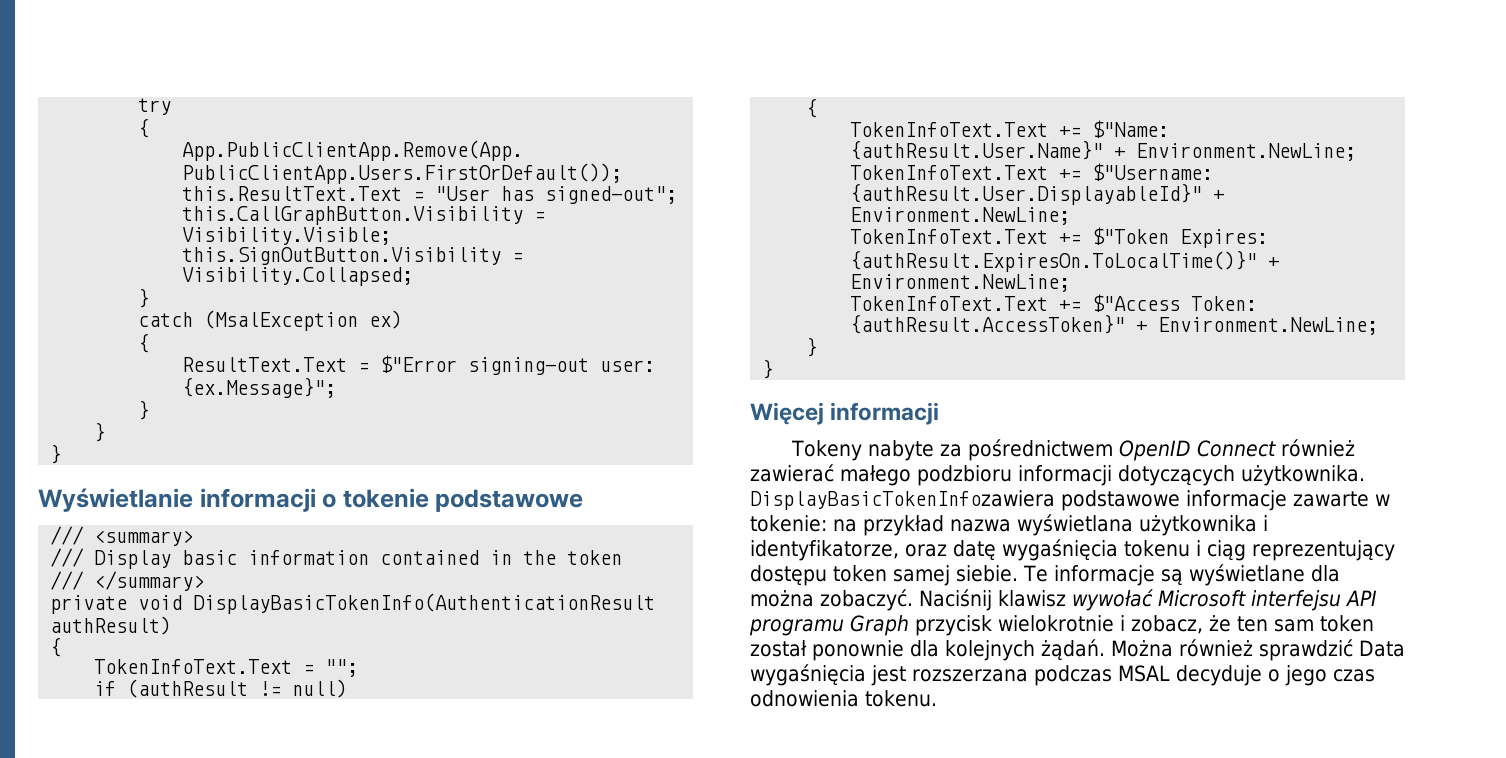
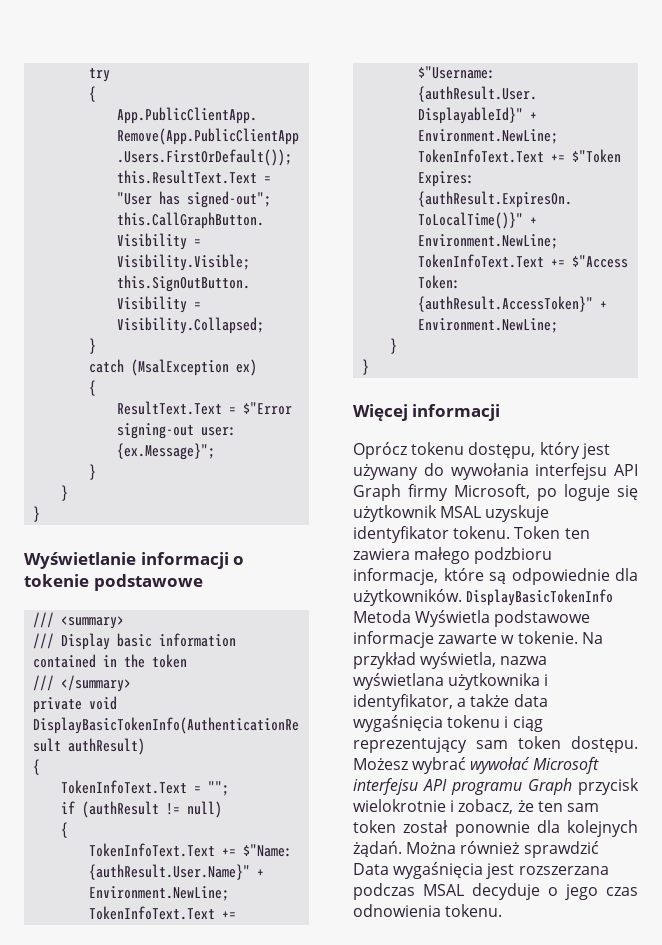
- Tokeny nabyte za pośrednictwem OpenID Connect również zawierać małego podzbioru informacji dotyczących użytkownika. DisplayBasicTokenInfozawiera podstawowe informacje zawarte w tokenie: na przykład nazwa wyświetlana użytkownika i identyfikatorze, oraz datę wygaśnięcia tokenu i ciąg reprezentujący dostępu token samej siebie. Te informacje są wyświetlane dla można zobaczyć. Naciśnij klawisz wywołać Microsoft interfejsu API programu Graph przycisk wielokrotnie i zobacz, że ten sam token został ponownie dla kolejnych żądań.
+ Oprócz tokenu dostępu, który jest używany do wywołania interfejsu API Graph firmy Microsoft, po loguje się użytkownik MSAL uzyskuje identyfikator tokenu. Token ten zawiera małego podzbioru informacje, które są odpowiednie dla użytkowników. DisplayBasicTokenInfo Metoda Wyświetla podstawowe informacje zawarte w tokenie. Na przykład wyświetla, nazwa wyświetlana użytkownika i identyfikator, a także data wygaśnięcia tokenu i ciąg reprezentujący sam token dostępu. Możesz wybrać wywołać Microsoft interfejsu API programu Graph przycisk wielokrotnie i zobacz, że ten sam token został ponownie dla kolejnych żądań.

